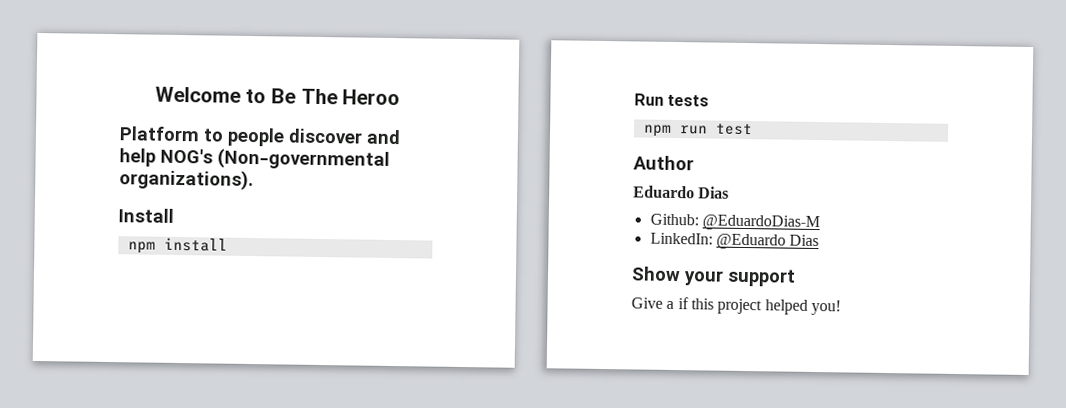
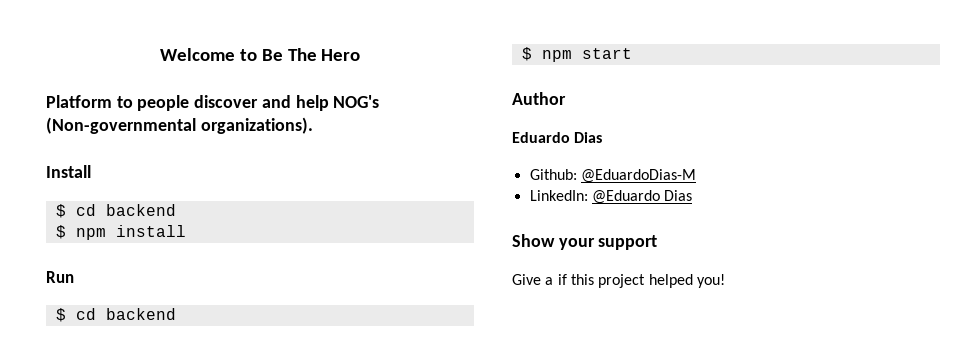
- Welcome to Be The Heroo
+ Welcome to Be The Hero
  Install
- npm install
+ $ cd backend
+ $ npm install
- Run tests
- npm run test
+ Run
+ $ cd backend
+ $ npm start

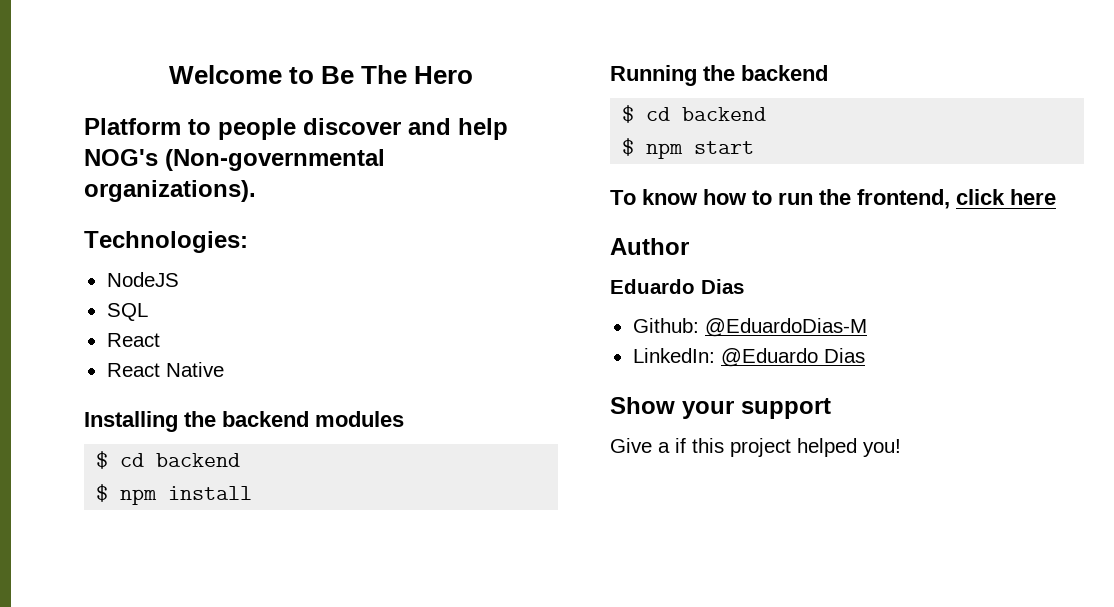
- Install
+ Technologies:
+ NodeJS
+ SQL
+ React
+ React Native
+ Installing the backend modules
- Run
+ Running the backend
+ To know how to run the frontend, click here

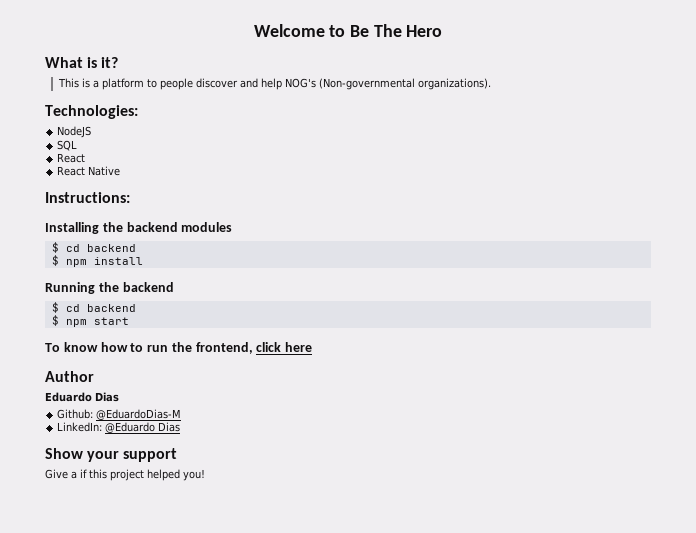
- Platform to people discover and help NOG's (Non-governmental organizations).
+ What is it?
+ This is a platform to people discover and help NOG's (Non-governmental organizations).
+ Instructions:

